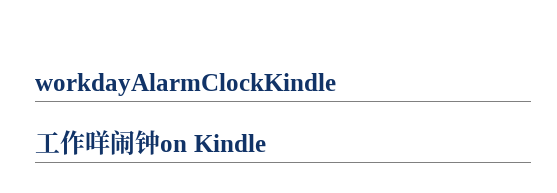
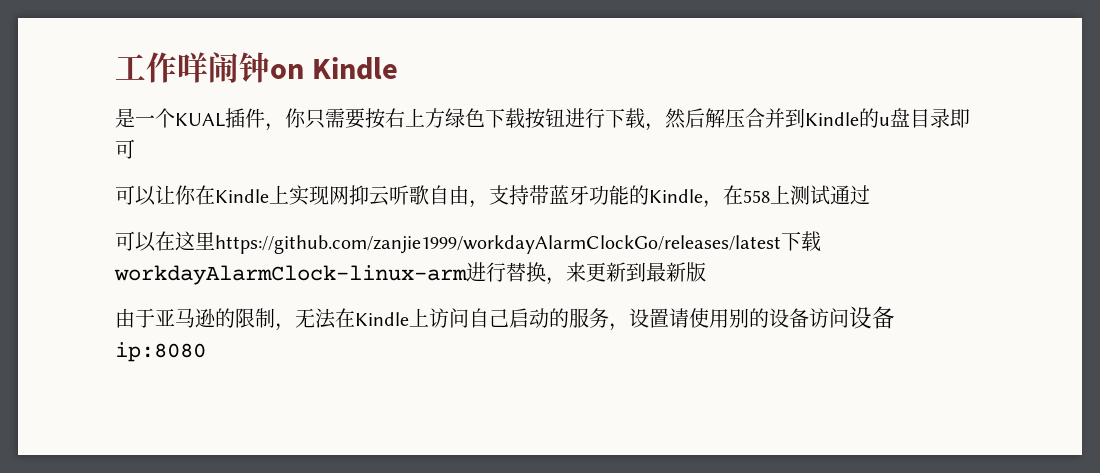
- workdayAlarmClockKindle
+ 是一个KUAL插件，你只需要按右上方绿色下载按钮进行下载，然后解压合并到Kindle的u盘目录即可
+ 可以让你在Kindle上实现网抑云听歌自由，支持带蓝牙功能的Kindle，在558上测试通过
+ 可以在这里https://github.com/zanjie1999/workdayAlarmClockGo/releases/latest下载workdayAlarmClock-linux-arm进行替换，来更新到最新版
+ 由于亚马逊的限制，无法在Kindle上访问自己启动的服务，设置请使用别的设备访问设备ip:8080

